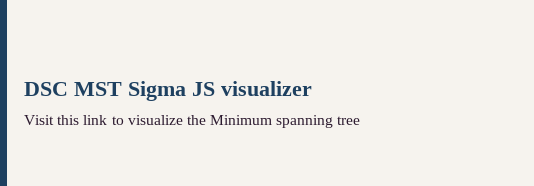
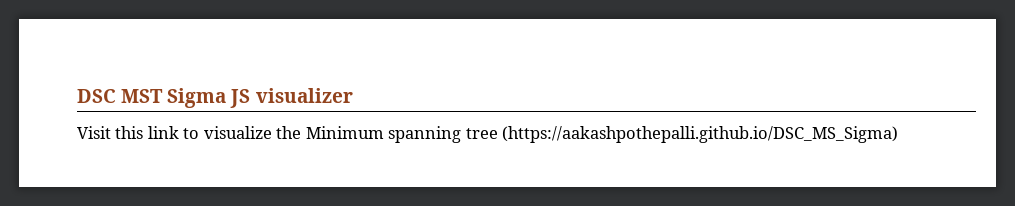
- Visit this link to visualize the Minimum spanning tree
+ Visit this link to visualize the Minimum spanning tree (https://aakashpothepalli.github.io/DSC_MS_Sigma)

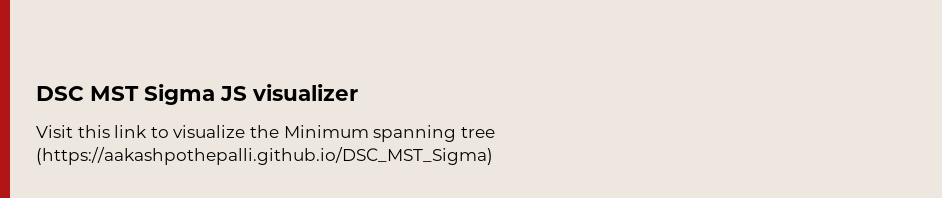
- Visit this link to visualize the Minimum spanning tree (https://aakashpothepalli.github.io/DSC_MS_Sigma)
+ Visit this link to visualize the Minimum spanning tree (https://aakashpothepalli.github.io/DSC_MST_Sigma)

